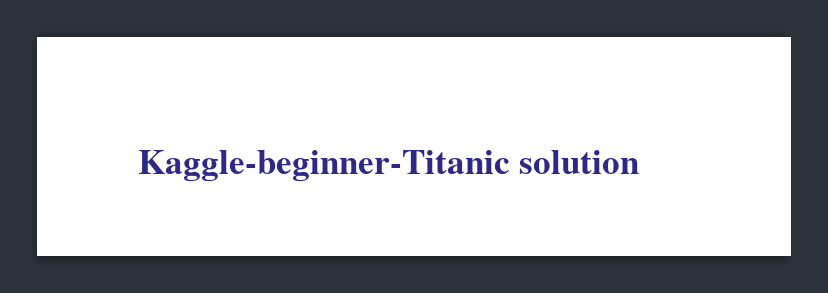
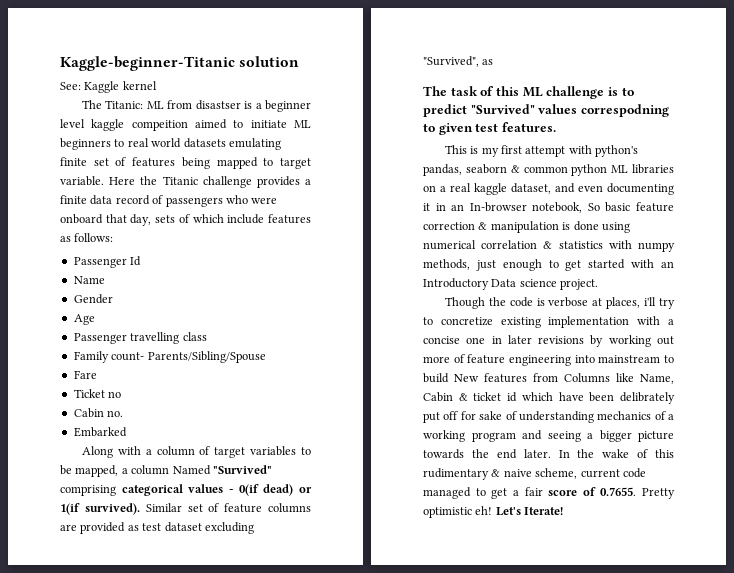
+ See: Kaggle kernel
+ The Titanic: ML from disastser is a beginner level kaggle compeition aimed to initiate ML beginners to real world datasets emulating finite set of features being mapped to target variable. Here the Titanic challenge provides a finite data record of passengers who were onboard that day, sets of which include features as follows:
+ Passenger Id
+ Name
+ Gender
+ Age
+ Passenger travelling class
+ Family count- Parents/Sibling/Spouse
+ Fare
+ Ticket no
+ Cabin no.
+ Embarked
+ Along with a column of target variables to be mapped, a column Named "Survived" comprising categorical values - 0(if dead) or 1(if survived). Similar set of feature columns are provided as test dataset excluding "Survived", as
+ The task of this ML challenge is to predict "Survived" values correspodning to given test features.
+ This is my first attempt with python's pandas, seaborn & common python ML libraries on a real kaggle dataset, and even documenting it in an In-browser notebook, So basic feature correction & manipulation is done using numerical correlation & statistics with numpy methods, just enough to get started with an Introductory Data science project.
+ Though the code is verbose at places, i'll try to concretize existing implementation with a concise one in later revisions by working out more of feature engineering into mainstream to build New features from Columns like Name, Cabin & ticket id which have been delibrately put off for sake of understanding mechanics of a working program and seeing a bigger picture towards the end later. In the wake of this rudimentary & naive scheme, current code managed to get a fair score of 0.7655. Pretty optimistic eh! Let's Iterate!

